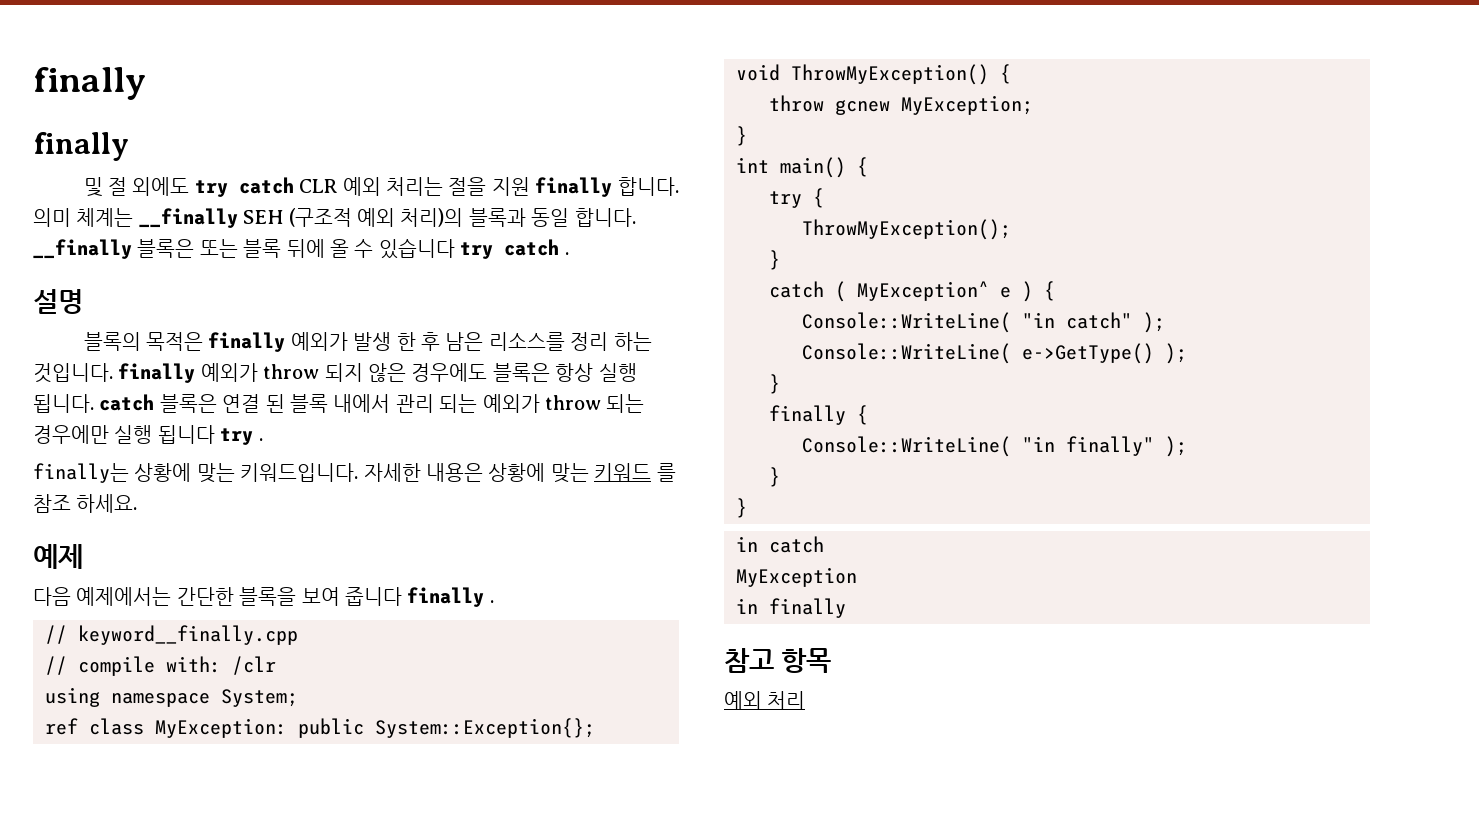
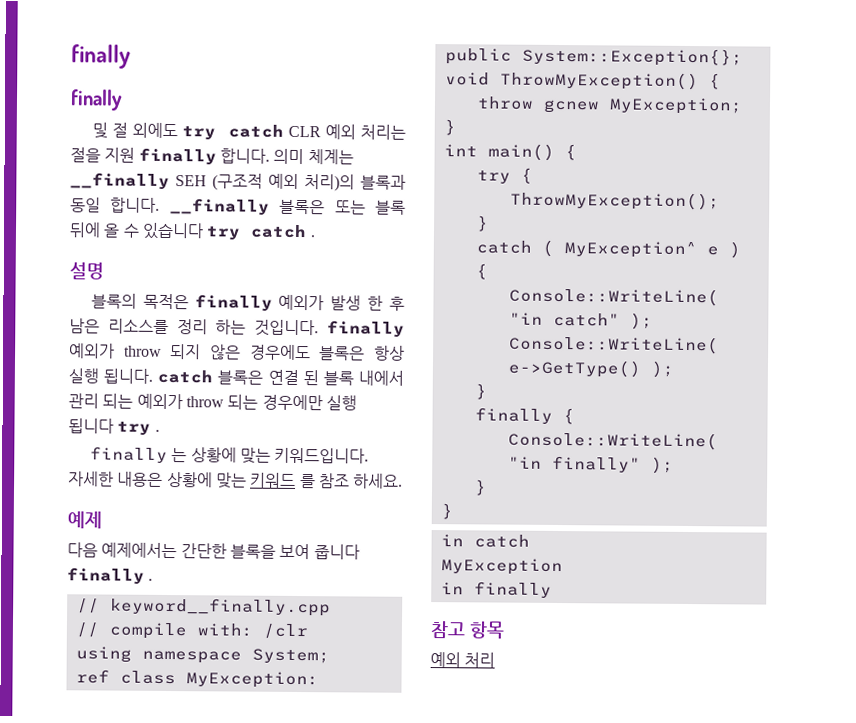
- finally는 상황에 맞는 키워드입니다.
+ finally 는 상황에 맞는 키워드입니다.

